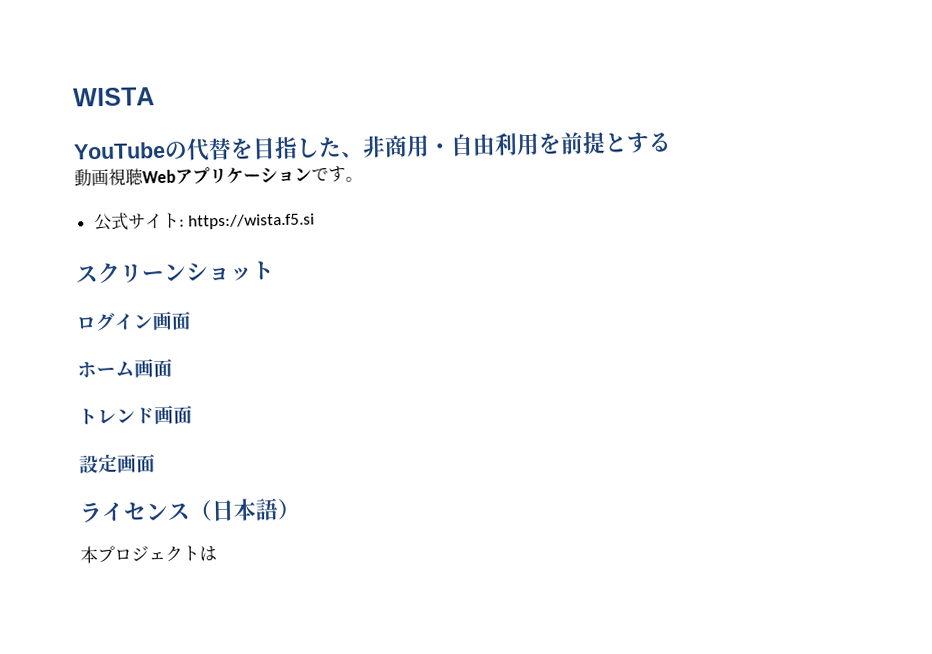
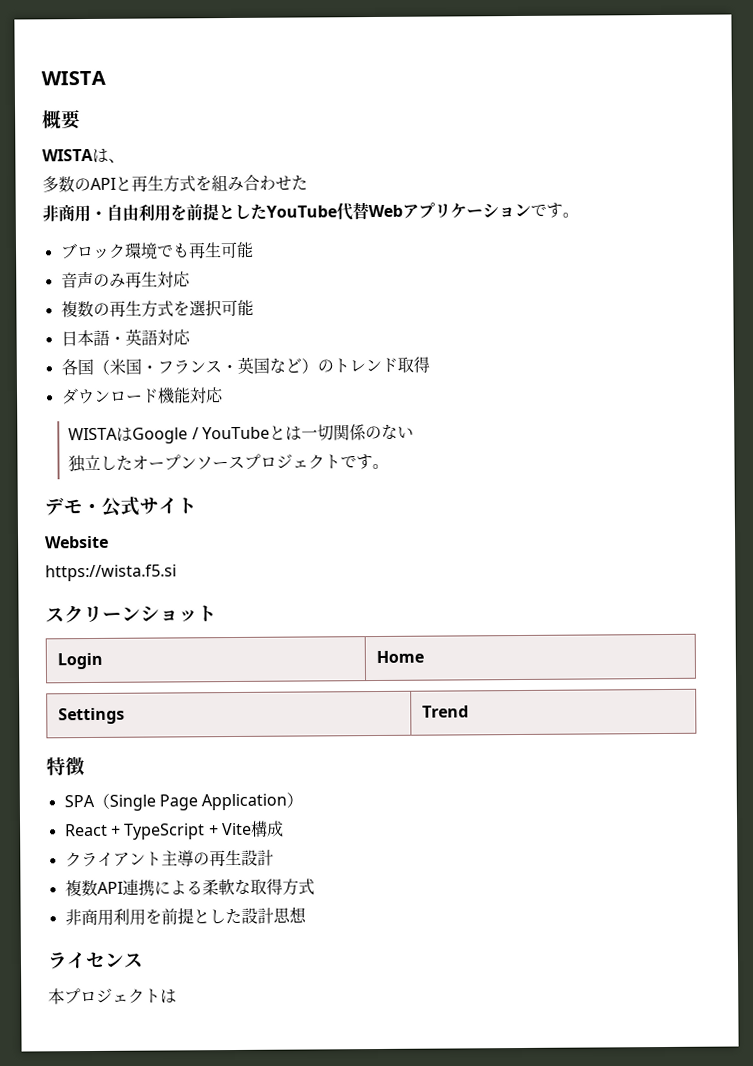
- YouTubeの代替を目指した、非商用・自由利用を前提とする
- 動画視聴Webアプリケーションです。
+ 概要
+ WISTAは、
+ 多数のAPIと再生方式を組み合わせた
+ 非商用・自由利用を前提としたYouTube代替Webアプリケーションです。
- 公式サイト: https://wista.f5.si
+ ブロック環境でも再生可能
+ 音声のみ再生対応
+ 複数の再生方式を選択可能
+ 日本語・英語対応
+ 各国（米国・フランス・英国など）のトレンド取得
+ ダウンロード機能対応
+ WISTAはGoogle / YouTubeとは一切関係のない
+ 独立したオープンソースプロジェクトです。
+ デモ・公式サイト
+ Website
+ https://wista.f5.si
- ログイン画面
- ホーム画面
- トレンド画面
- 設定画面
+ Login | Home
+ Settings | Trend
+ 特徴
+ SPA（Single Page Application）
+ React + TypeScript + Vite構成
+ クライアント主導の再生設計
+ 複数API連携による柔軟な取得方式
+ 非商用利用を前提とした設計思想
- ライセンス（日本語）
+ ライセンス

